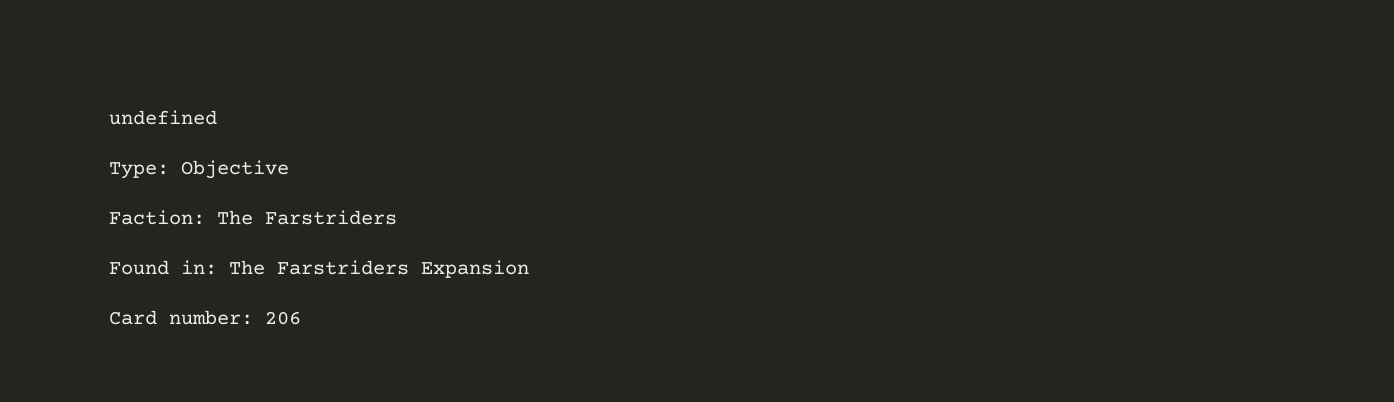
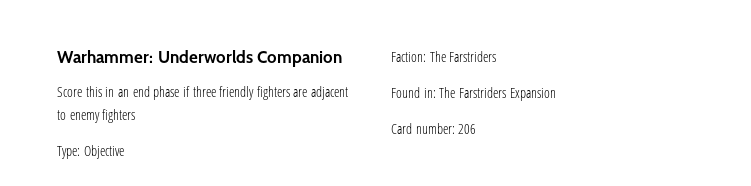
- undefined
+ Warhammer: Underworlds Companion
+ Score this in an end phase if three friendly fighters are adjacent to enemy fighters

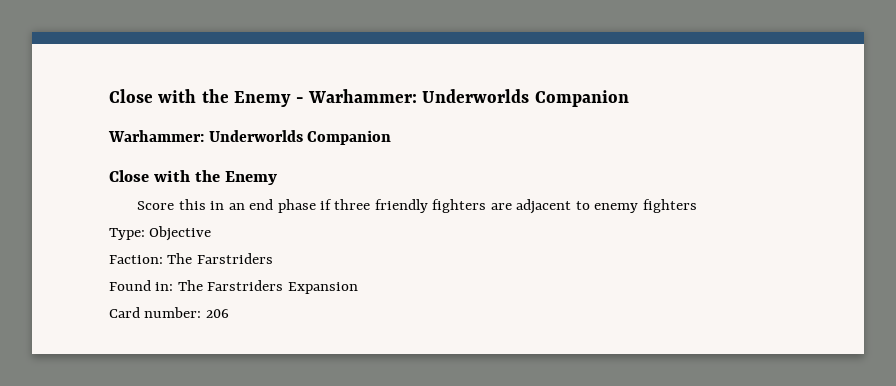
+ Close with the Enemy - Warhammer: Underworlds Companion
  Warhammer: Underworlds Companion
+ Close with the Enemy

